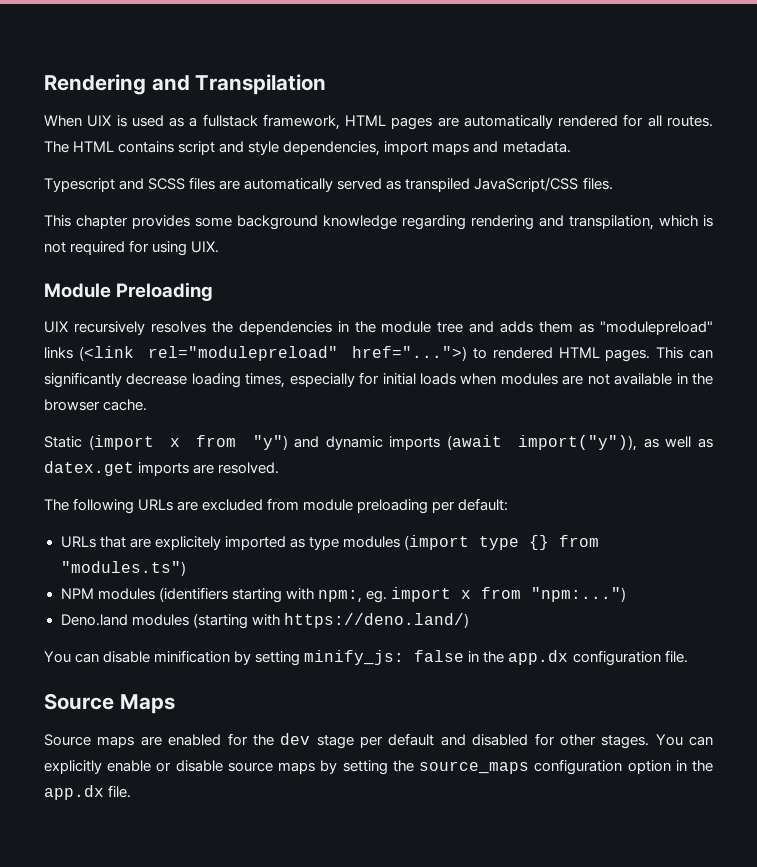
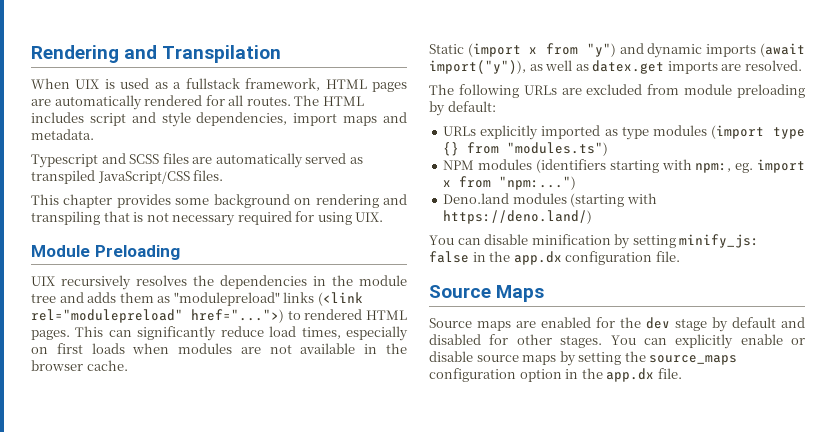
- The HTML contains script and style dependencies, import maps and metadata.
+ The HTML includes script and style dependencies, import maps and metadata.
- This chapter provides some background knowledge regarding rendering and transpilation, which is not required for using UIX.
+ This chapter provides some background on rendering and transpiling that is not necessary required for using UIX.
- This can significantly decrease loading times, especially for initial loads when modules are not available in the browser cache.
+ This can significantly reduce load times, especially on first loads when modules are not available in the browser cache.
- The following URLs are excluded from module preloading per default:
+ The following URLs are excluded from module preloading by default:
- URLs that are explicitely imported as type modules (import type {} from "modules.ts")
+ URLs explicitly imported as type modules (import type {} from "modules.ts")
- Source maps are enabled for the dev stage per default and disabled for other stages.
+ Source maps are enabled for the dev stage by default and disabled for other stages.

